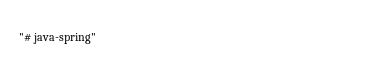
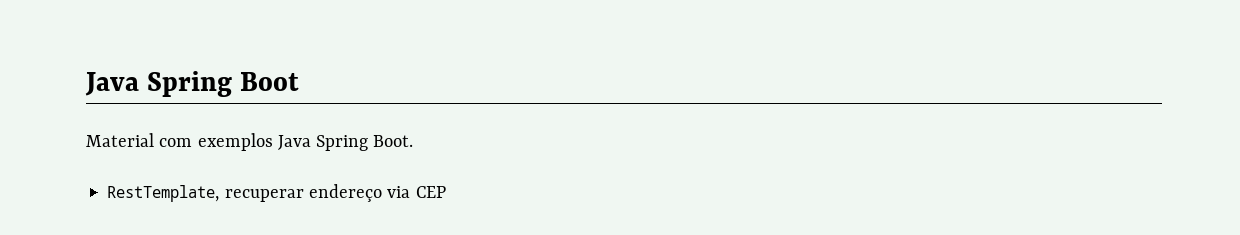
- "# java-spring"
+ Java Spring Boot
+ Material com exemplos Java Spring Boot.
+ RestTemplate, recuperar endereço via CEP

